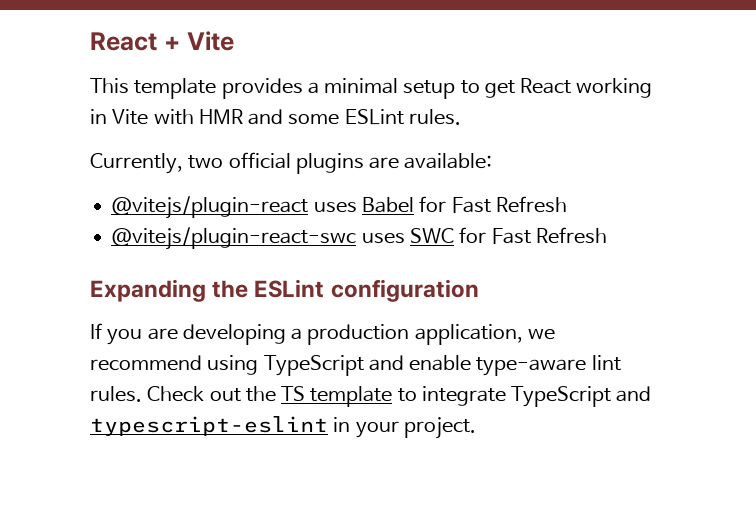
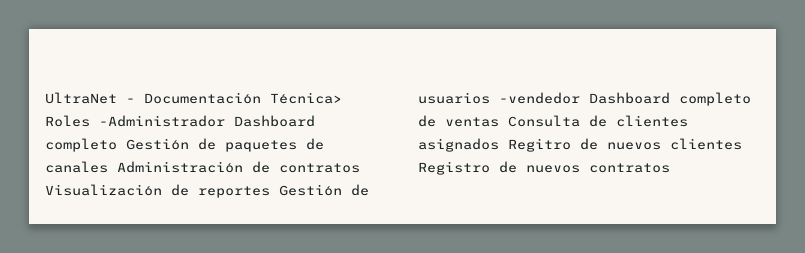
- React + Vite
- This template provides a minimal setup to get React working in Vite with HMR and some ESLint rules.
- Currently, two official plugins are available:
- @vitejs/plugin-react uses Babel for Fast Refresh
- @vitejs/plugin-react-swc uses SWC for Fast Refresh
- Expanding the ESLint configuration
- If you are developing a production application, we recommend using TypeScript and enable type-aware lint rules. Check out the TS template to integrate TypeScript and typescript-eslint in your project.
+ UltraNet - Documentación Técnica> Roles -Administrador Dashboard completo Gestión de paquetes de canales Administración de contratos Visualización de reportes Gestión de usuarios -vendedor Dashboard completo de ventas Consulta de clientes asignados Regitro de nuevos clientes Registro de nuevos contratos

